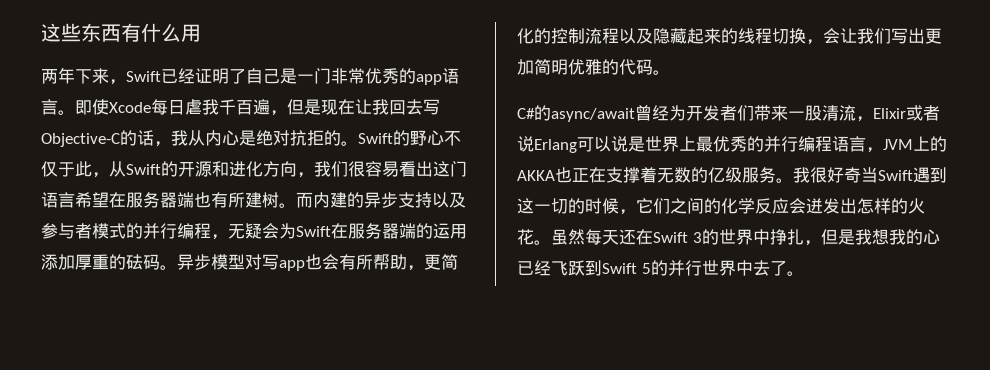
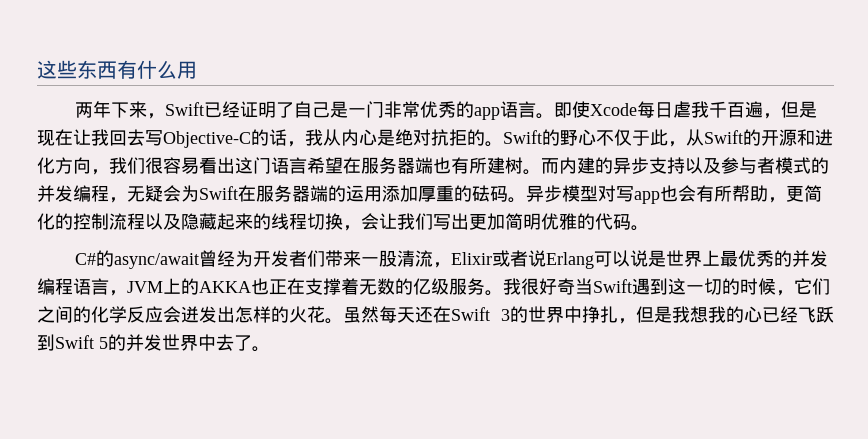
- 而内建的异步支持以及参与者模式的并行编程，无疑会为Swift在服务器端的运用添加厚重的砝码。
+ 而内建的异步支持以及参与者模式的并发编程，无疑会为Swift在服务器端的运用添加厚重的砝码。
- C#的async/await曾经为开发者们带来一股清流，Elixir或者说Erlang可以说是世界上最优秀的并行编程语言，JVM上的AKKA也正在支撑着无数的亿级服务。
+ C#的async/await曾经为开发者们带来一股清流，Elixir或者说Erlang可以说是世界上最优秀的并发编程语言，JVM上的AKKA也正在支撑着无数的亿级服务。
- 虽然每天还在Swift 3的世界中挣扎，但是我想我的心已经飞跃到Swift 5的并行世界中去了。
+ 虽然每天还在Swift 3的世界中挣扎，但是我想我的心已经飞跃到Swift 5的并发世界中去了。

